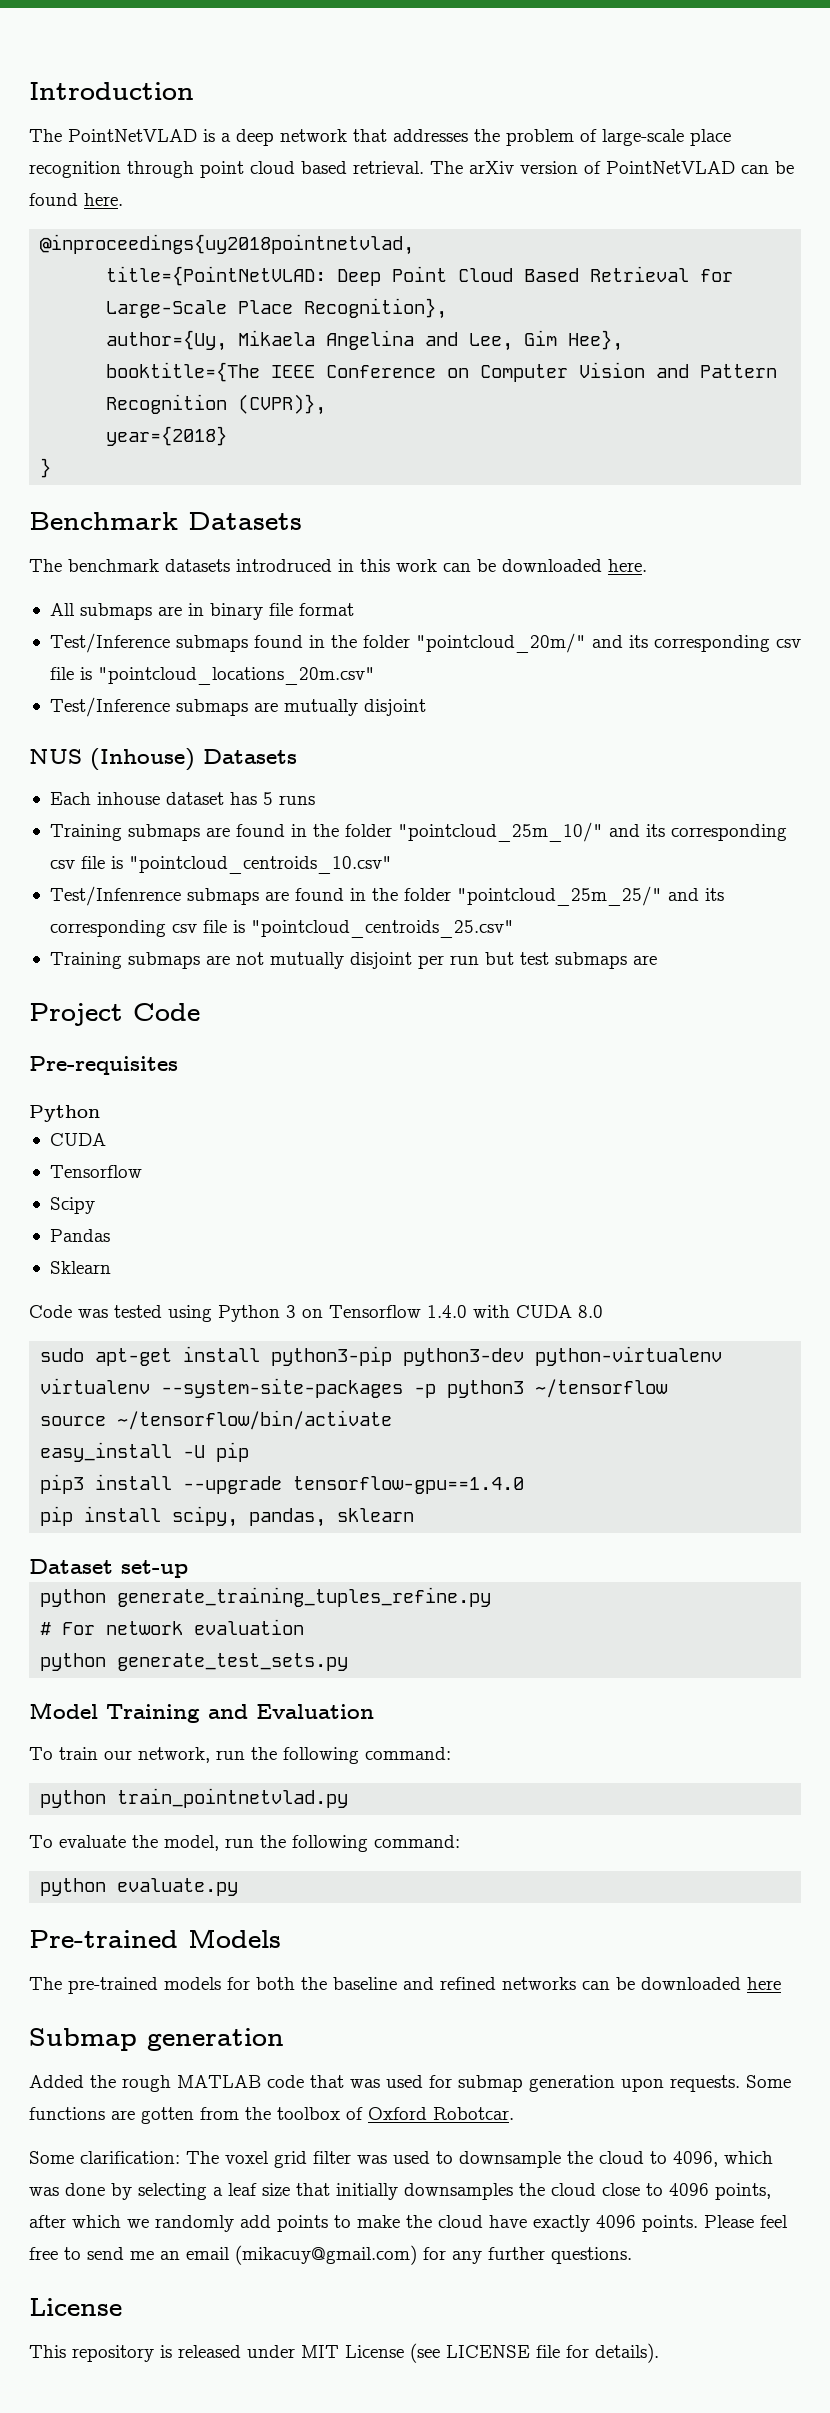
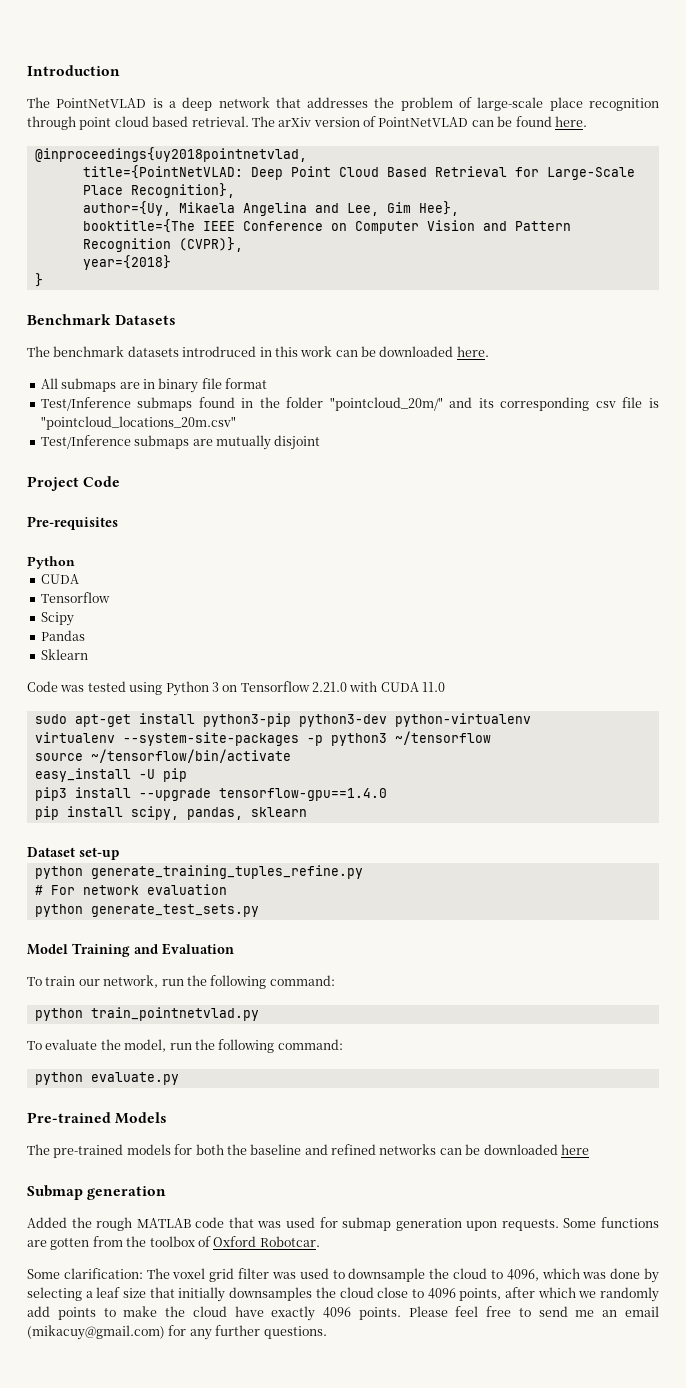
- NUS (Inhouse) Datasets
- Each inhouse dataset has 5 runs
- Training submaps are found in the folder "pointcloud_25m_10/" and its corresponding csv file is "pointcloud_centroids_10.csv"
- Test/Infenrence submaps are found in the folder "pointcloud_25m_25/" and its corresponding csv file is "pointcloud_centroids_25.csv"
- Training submaps are not mutually disjoint per run but test submaps are
- Code was tested using Python 3 on Tensorflow 1.4.0 with CUDA 8.0
+ Code was tested using Python 3 on Tensorflow 2.21.0 with CUDA 11.0
  Please feel free to send me an email (mikacuy@gmail.com) for any further questions.
- License
- This repository is released under MIT License (see LICENSE file for details).

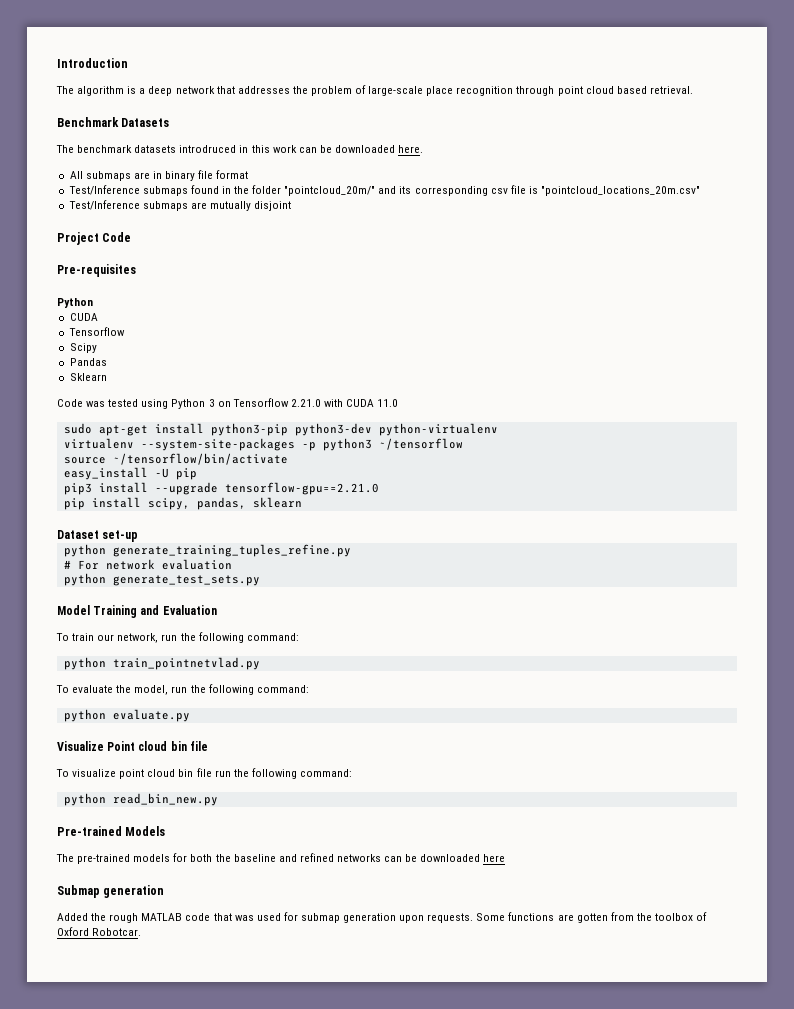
- The PointNetVLAD is a deep network that addresses the problem of large-scale place recognition through point cloud based retrieval. The arXiv version of PointNetVLAD can be found here.
- @inproceedings{uy2018pointnetvlad,
- title={PointNetVLAD: Deep Point Cloud Based Retrieval for Large-Scale Place Recognition},
- author={Uy, Mikaela Angelina and Lee, Gim Hee},
- booktitle={The IEEE Conference on Computer Vision and Pattern Recognition (CVPR)},
- year={2018}
- }
+ The algorithm is a deep network that addresses the problem of large-scale place recognition through point cloud based retrieval.
- pip3 install --upgrade tensorflow-gpu==1.4.0
+ pip3 install --upgrade tensorflow-gpu==2.21.0
+ Visualize Point cloud bin file
+ To visualize point cloud bin file run the following command:
+ python read_bin_new.py
- Some clarification: The voxel grid filter was used to downsample the cloud to 4096, which was done by selecting a leaf size that initially downsamples the cloud close to 4096 points, after which we randomly add points to make the cloud have exactly 4096 points. Please feel free to send me an email (mikacuy@gmail.com) for any further questions.

